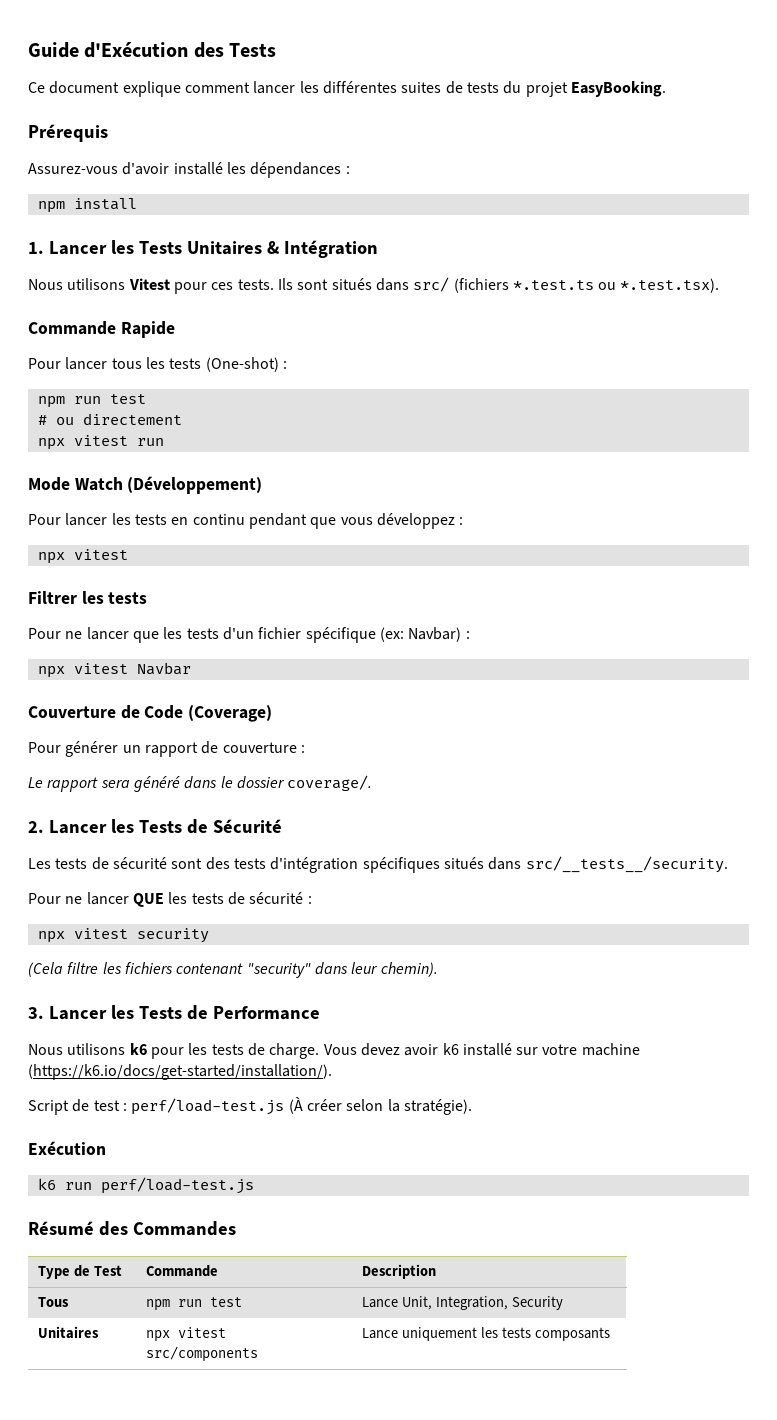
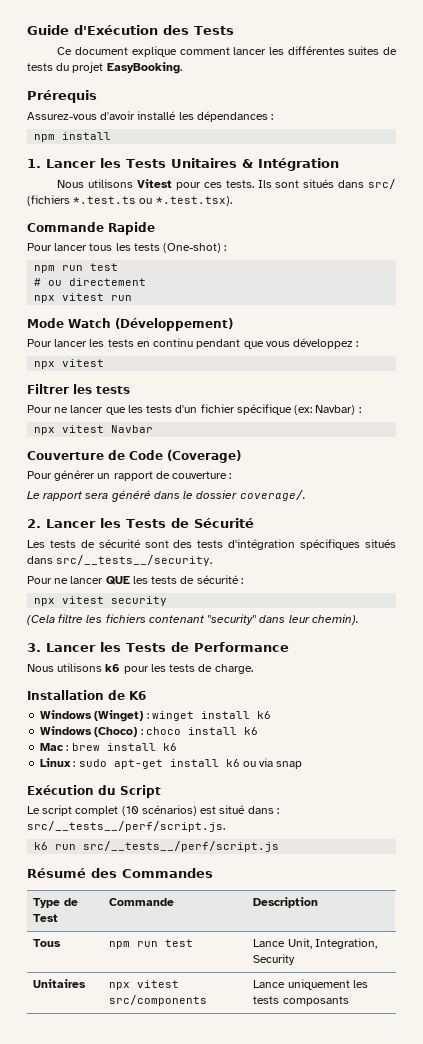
- Nous utilisons k6 pour les tests de charge. Vous devez avoir k6 installé sur votre machine (https://k6.io/docs/get-started/installation/).
- Script de test : perf/load-test.js (À créer selon la stratégie).
- Exécution
+ Nous utilisons k6 pour les tests de charge.
+ Installation de K6
+ Windows (Winget) : winget install k6
+ Windows (Choco) : choco install k6
+ Mac : brew install k6
+ Linux : sudo apt-get install k6 ou via snap
+ Exécution du Script
+ Le script complet (10 scénarios) est situé dans : src/__tests__/perf/script.js.
- k6 run perf/load-test.js
+ k6 run src/__tests__/perf/script.js

